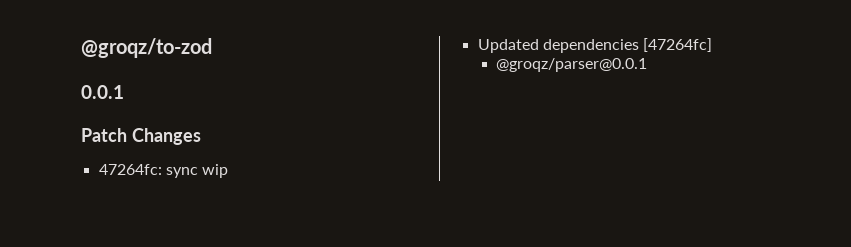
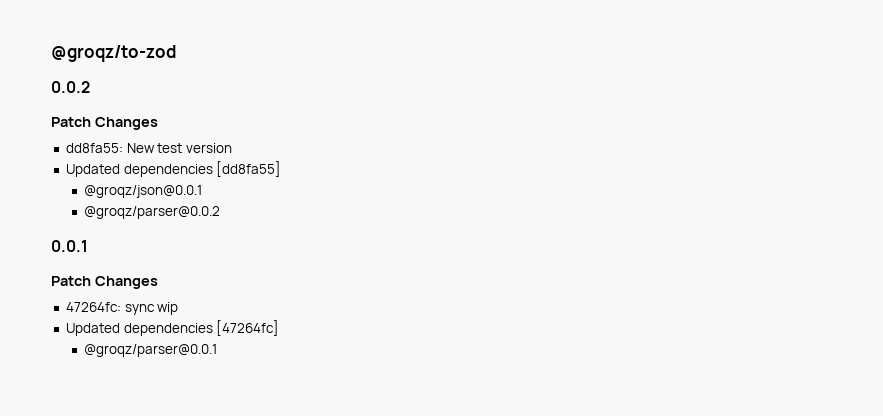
+ 0.0.2
+ Patch Changes
+ dd8fa55: New test version
+ Updated dependencies [dd8fa55]
+ @groqz/json@0.0.1
+ @groqz/parser@0.0.2

